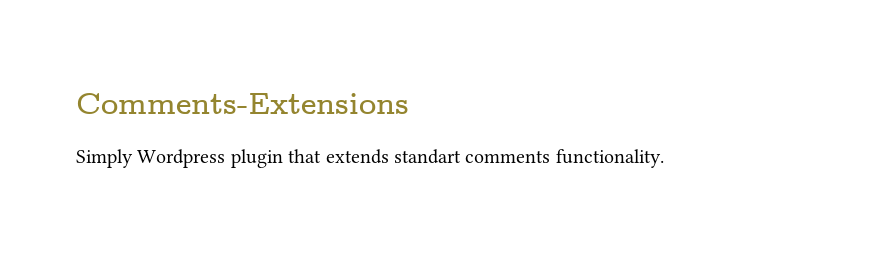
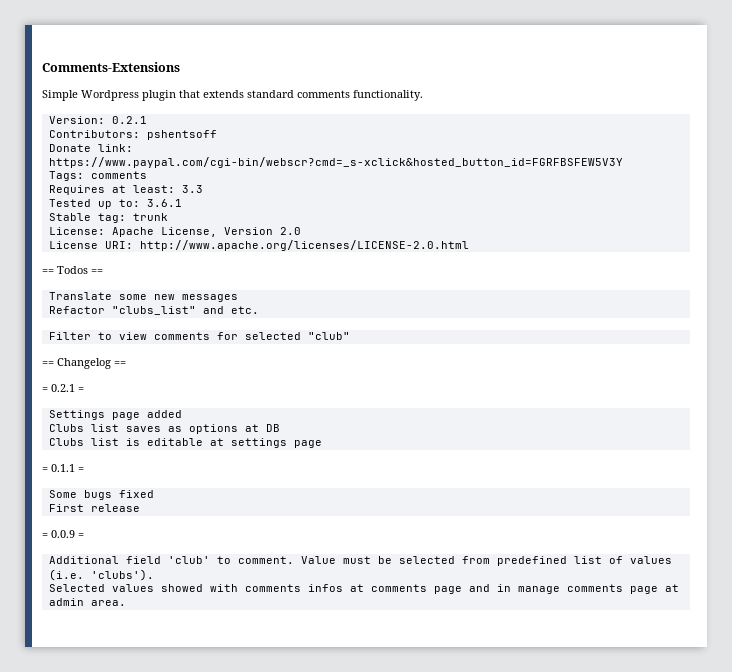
- Simply Wordpress plugin that extends standart comments functionality.
+ Simple Wordpress plugin that extends standard comments functionality.
+ Version: 0.2.1
+ Contributors: pshentsoff
+ Donate link: https://www.paypal.com/cgi-bin/webscr?cmd=_s-xclick&hosted_button_id=FGRFBSFEW5V3Y
+ Tags: comments
+ Requires at least: 3.3
+ Tested up to: 3.6.1
+ Stable tag: trunk
+ License: Apache License, Version 2.0
+ License URI: http://www.apache.org/licenses/LICENSE-2.0.html
+ == Todos ==
+ Translate some new messages
+ Refactor "clubs_list" and etc.
+ Filter to view comments for selected "club"
+ == Changelog ==
+ = 0.2.1 =
+ Settings page added
+ Clubs list saves as options at DB
+ Clubs list is editable at settings page
+ = 0.1.1 =
+ Some bugs fixed
+ First release
+ = 0.0.9 =
+ Additional field 'club' to comment. Value must be selected from predefined list of values (i.e. 'clubs').
+ Selected values showed with comments infos at comments page and in manage comments page at admin area.

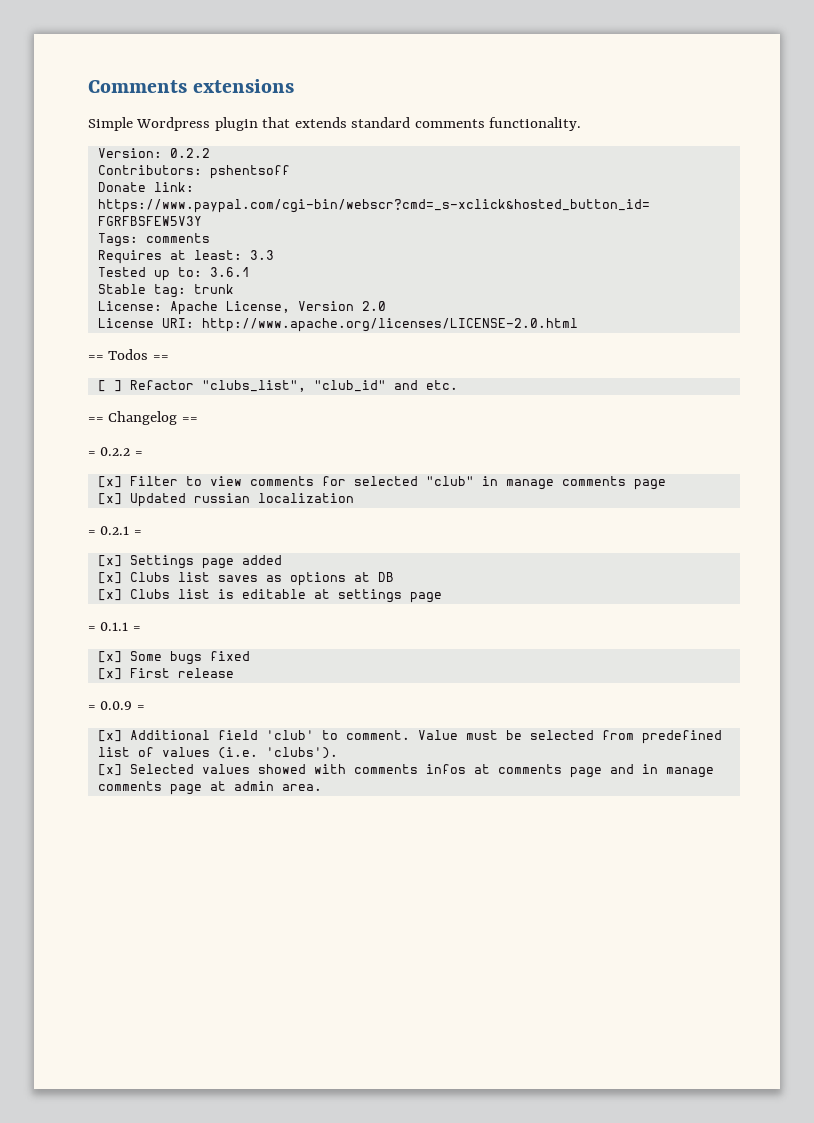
- Comments-Extensions
+ Comments extensions
- Version: 0.2.1
+ Version: 0.2.2
- Translate some new messages
- Refactor "clubs_list" and etc.
- Filter to view comments for selected "club"
+ [ ] Refactor "clubs_list", "club_id" and etc.
  == Changelog ==
+ = 0.2.2 =
+ [x] Filter to view comments for selected "club" in manage comments page
+ [x] Updated russian localization
- Settings page added
+ [x] Settings page added
- Clubs list saves as options at DB
+ [x] Clubs list saves as options at DB
- Clubs list is editable at settings page
+ [x] Clubs list is editable at settings page
- Some bugs fixed
+ [x] Some bugs fixed
- First release
+ [x] First release
- Additional field 'club' to comment.
+ [x] Additional field 'club' to comment.
- Selected values showed with comments infos at comments page and in manage comments page at admin area.
+ [x] Selected values showed with comments infos at comments page and in manage comments page at admin area.

